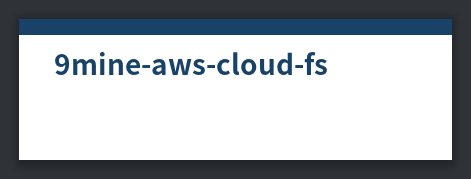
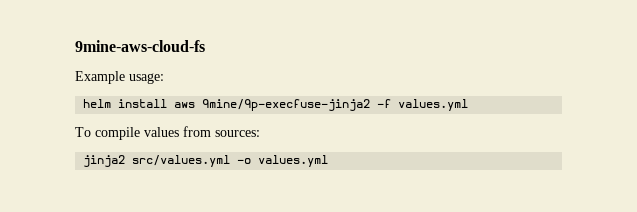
+ Example usage:
+ helm install aws 9mine/9p-execfuse-jinja2 -f values.yml
+ To compile values from sources:
+ jinja2 src/values.yml -o values.yml

